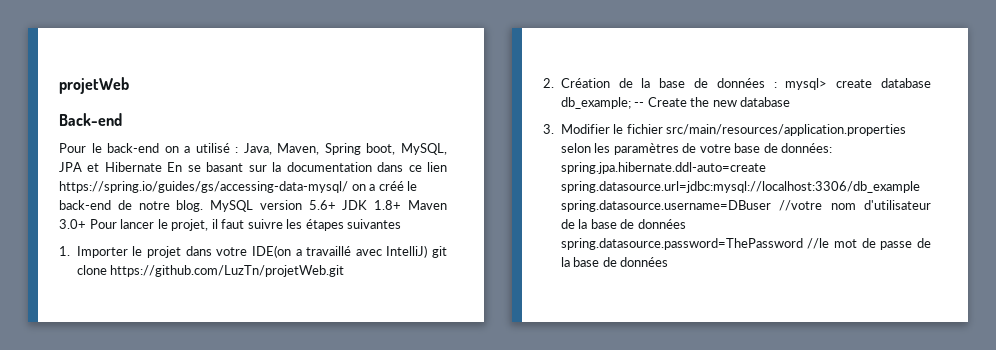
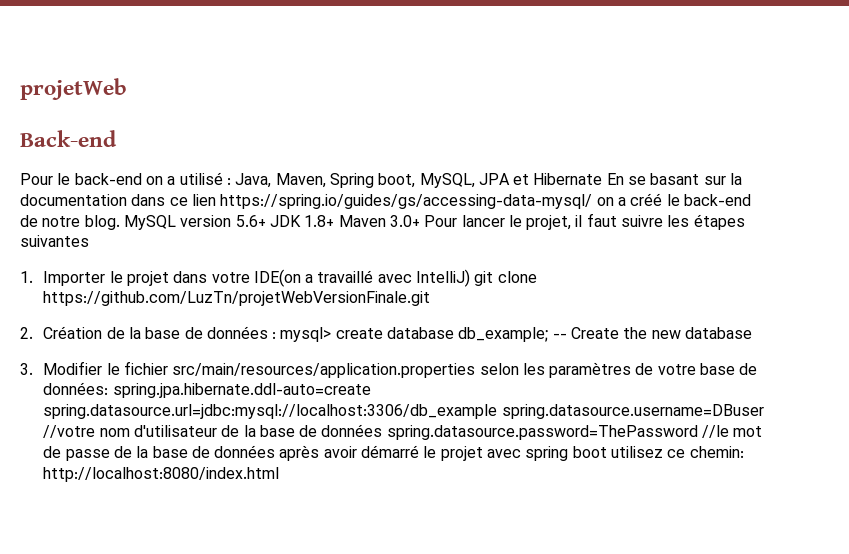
- 1. Importer le projet dans votre IDE(on a travaillé avec IntelliJ) git clone https://github.com/LuzTn/projetWeb.git
+ 1. Importer le projet dans votre IDE(on a travaillé avec IntelliJ) git clone https://github.com/LuzTn/projetWebVersionFinale.git
- 3. Modifier le fichier src/main/resources/application.properties selon les paramètres de votre base de données: spring.jpa.hibernate.ddl-auto=create spring.datasource.url=jdbc:mysql://localhost:3306/db_example spring.datasource.username=DBuser //votre nom d'utilisateur de la base de données spring.datasource.password=ThePassword //le mot de passe de la base de données
+ 3. Modifier le fichier src/main/resources/application.properties selon les paramètres de votre base de données: spring.jpa.hibernate.ddl-auto=create spring.datasource.url=jdbc:mysql://localhost:3306/db_example spring.datasource.username=DBuser //votre nom d'utilisateur de la base de données spring.datasource.password=ThePassword //le mot de passe de la base de données après avoir démarré le projet avec spring boot utilisez ce chemin: http://localhost:8080/index.html

